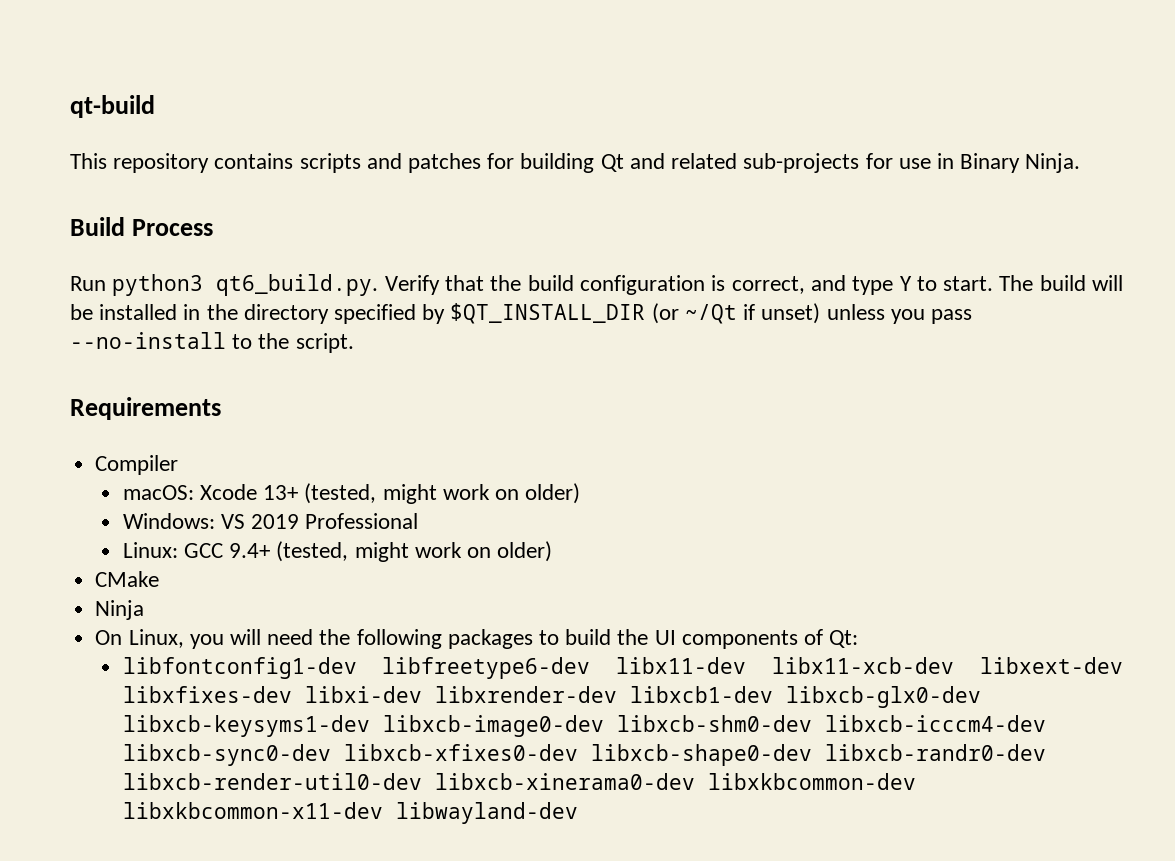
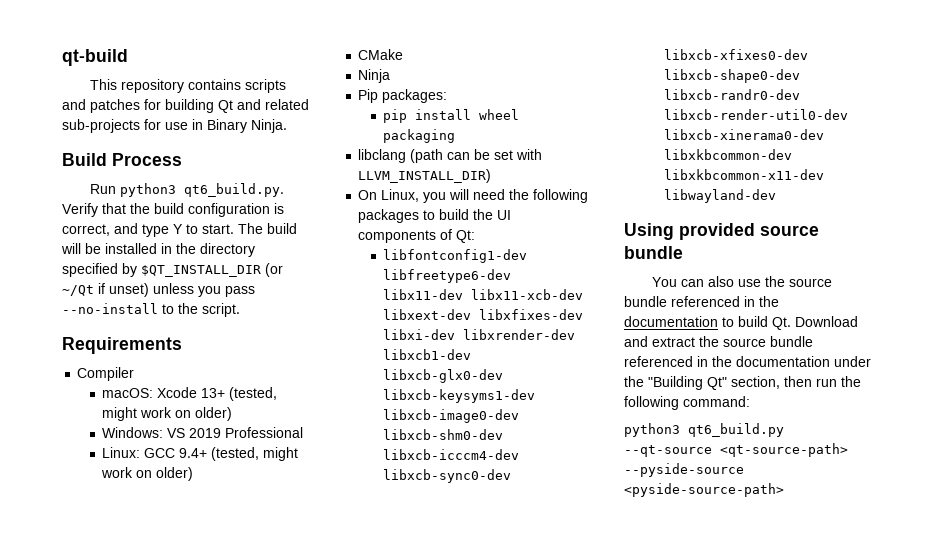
+ Pip packages:
+ pip install wheel packaging
+ libclang (path can be set with LLVM_INSTALL_DIR)
+ Using provided source bundle
+ You can also use the source bundle referenced in the documentation to build Qt. Download and extract the source bundle referenced in the documentation under the "Building Qt" section, then run the following command:
+ python3 qt6_build.py --qt-source <qt-source-path> --pyside-source <pyside-source-path>

